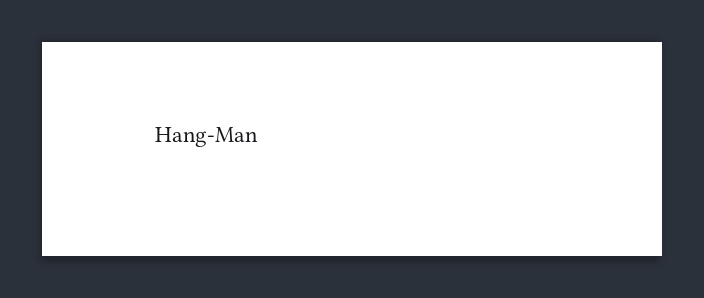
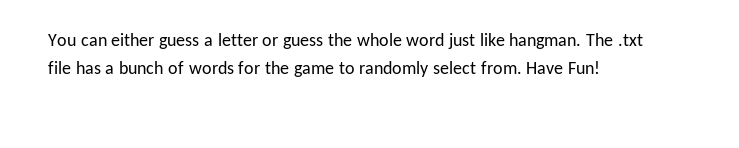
- Hang-Man
+ You can either guess a letter or guess the whole word just like hangman. The .txt file has a bunch of words for the game to randomly select from. Have Fun!

